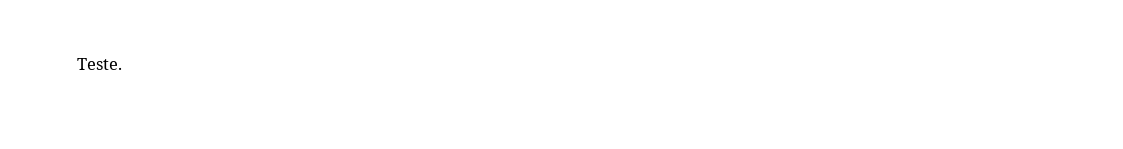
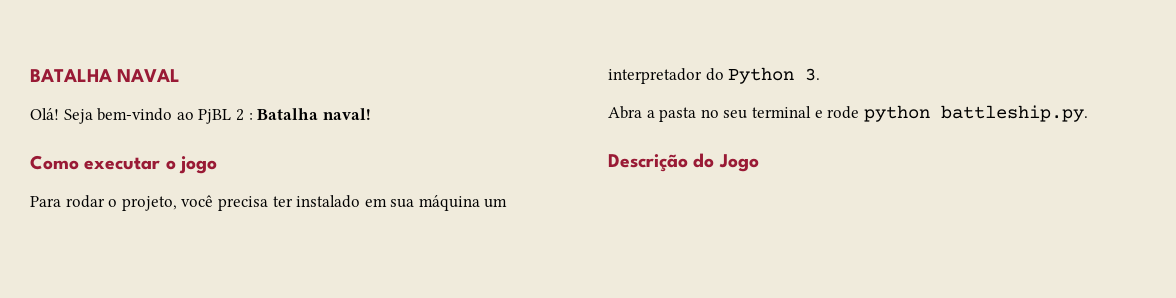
- Teste.
+ BATALHA NAVAL
+ Olá! Seja bem-vindo ao PjBL 2 : Batalha naval!
+ Como executar o jogo
+ Para rodar o projeto, você precisa ter instalado em sua máquina um interpretador do Python 3.
+ Abra a pasta no seu terminal e rode python battleship.py.
+ Descrição do Jogo

